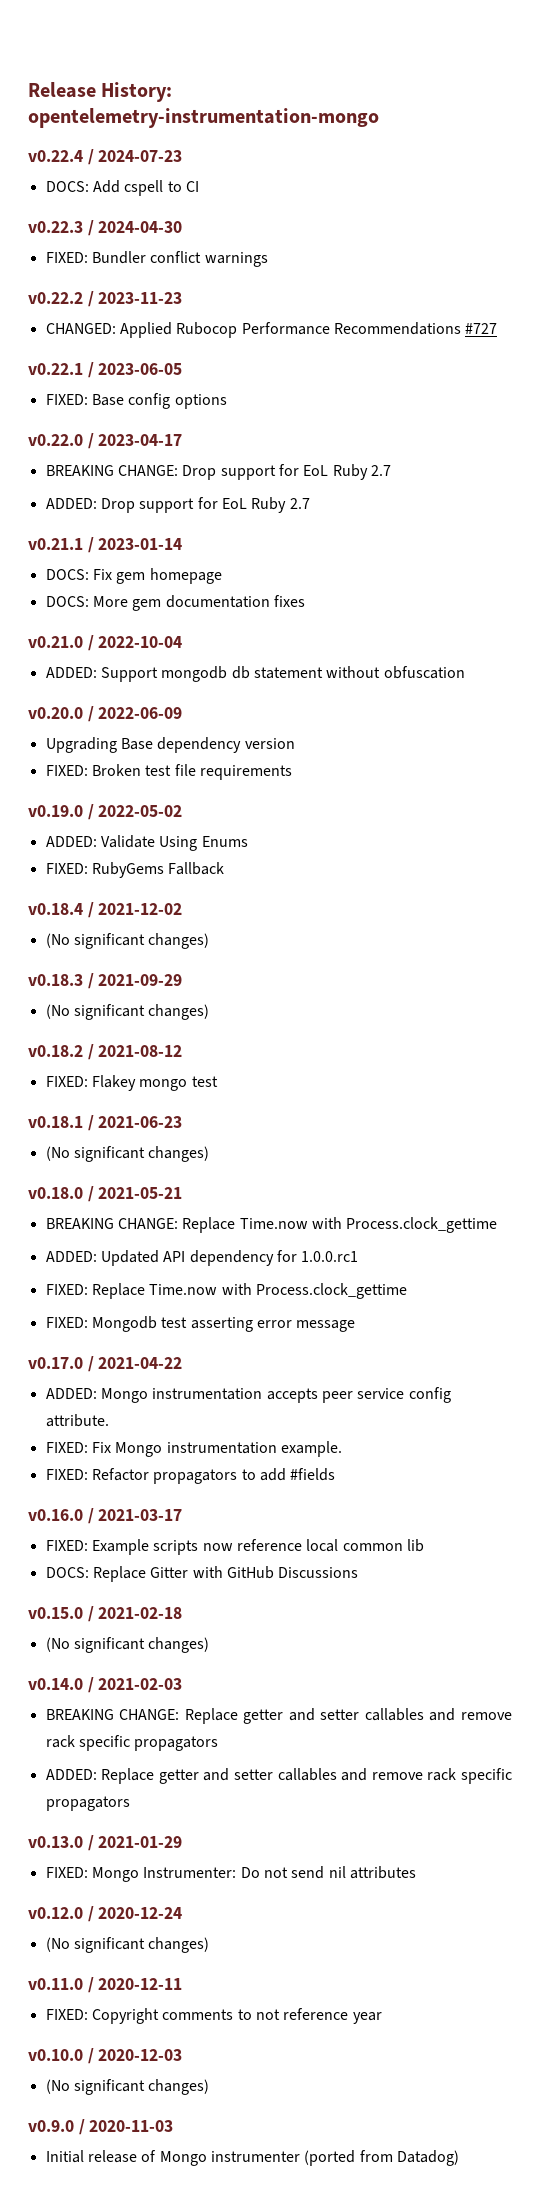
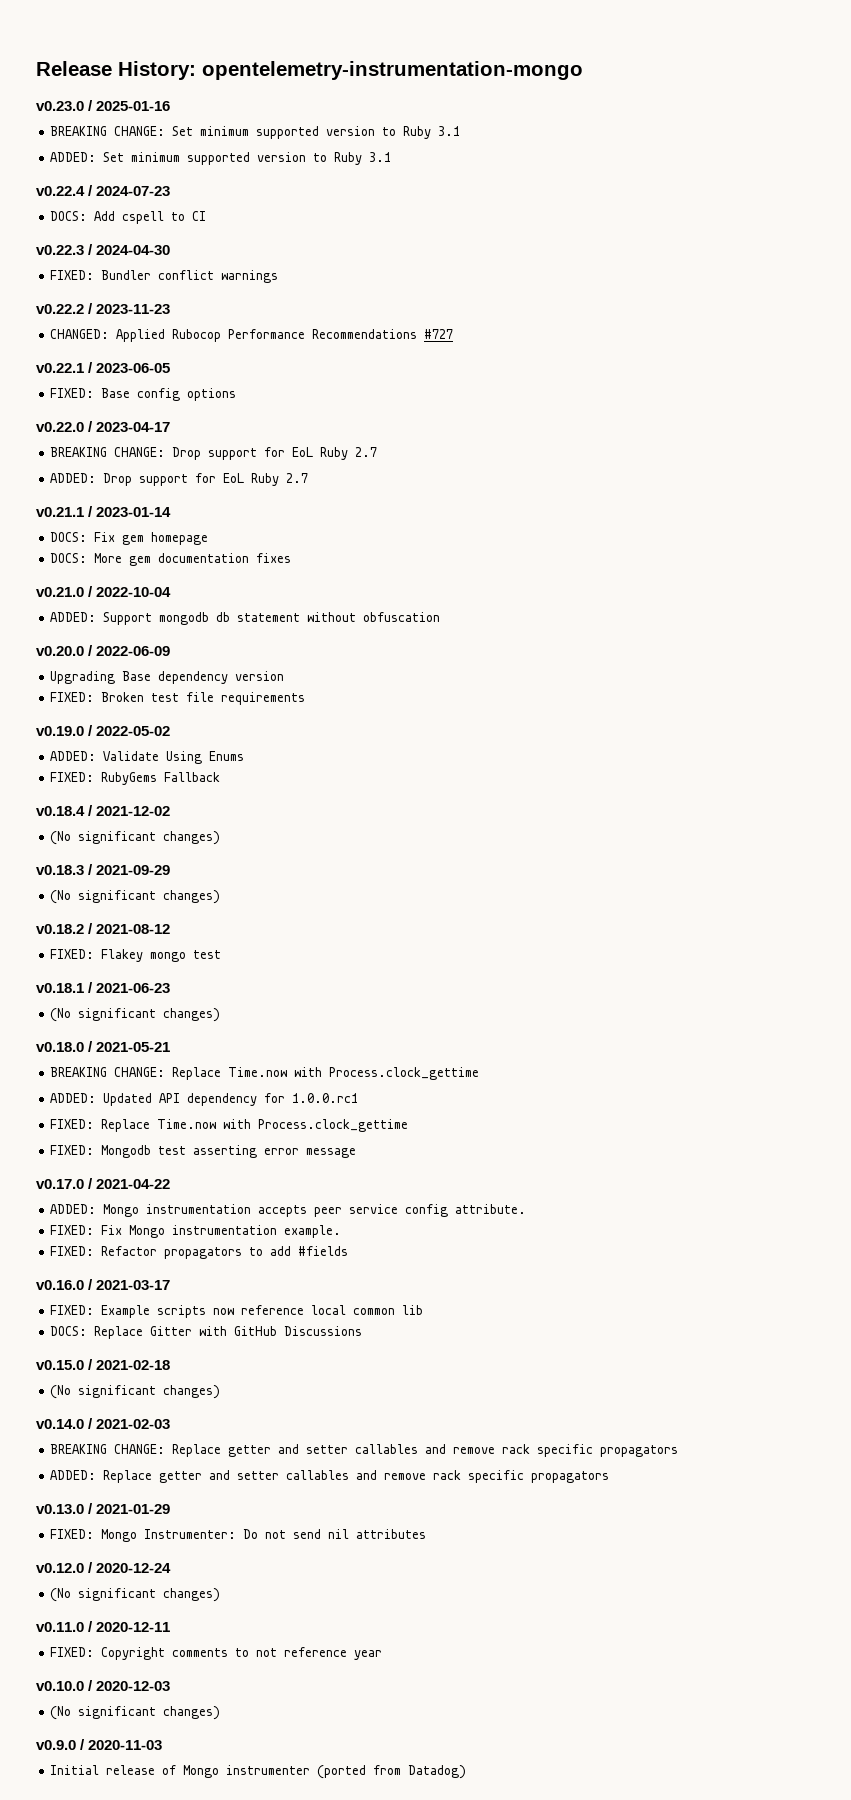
+ v0.23.0 / 2025-01-16
+ BREAKING CHANGE: Set minimum supported version to Ruby 3.1
+ ADDED: Set minimum supported version to Ruby 3.1

